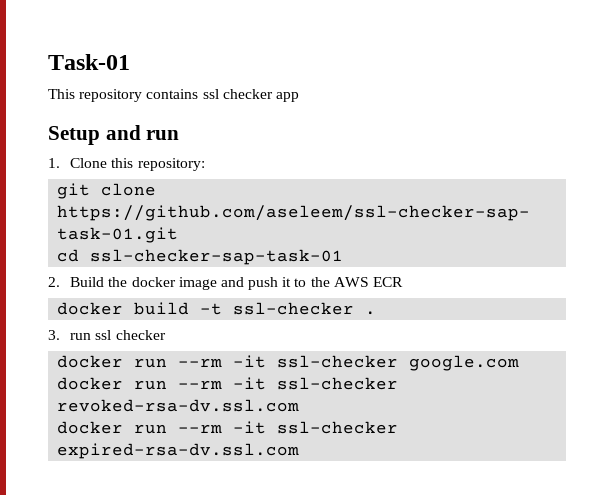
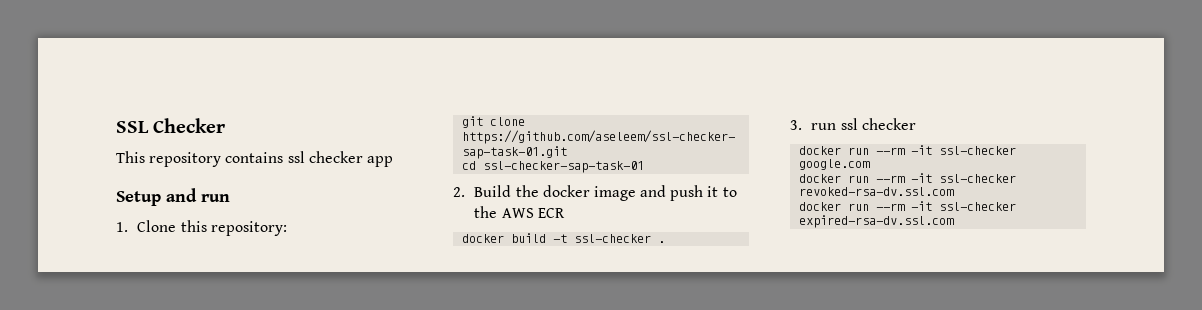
- Task-01
+ SSL Checker

